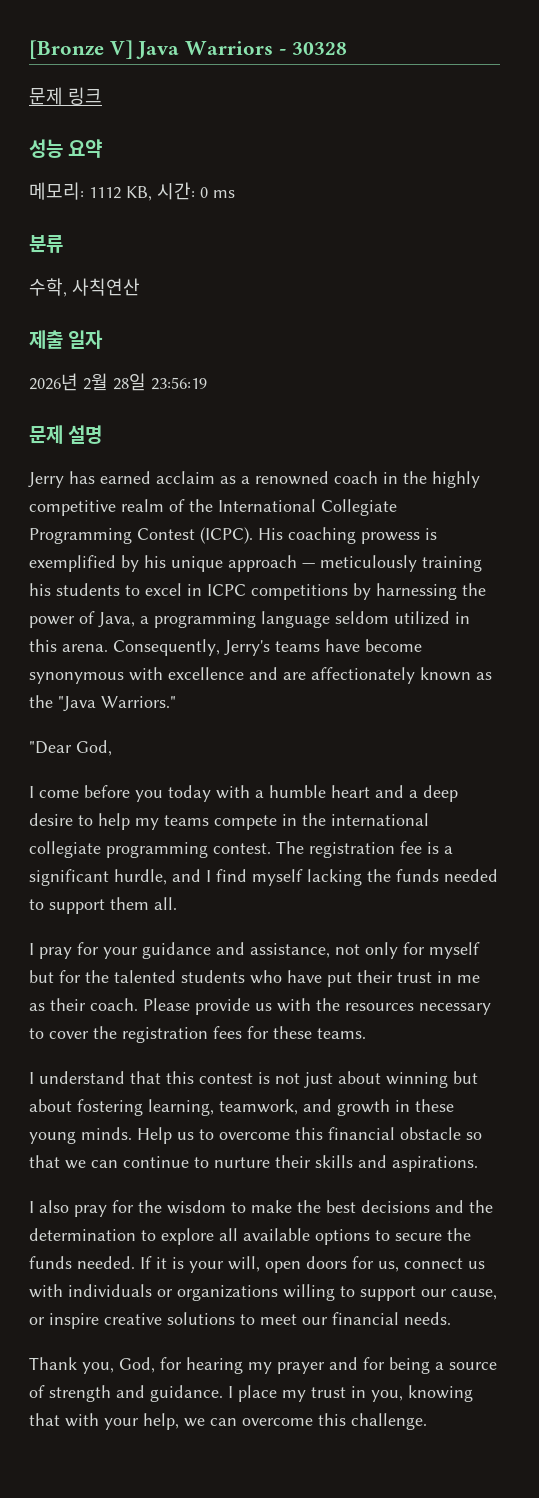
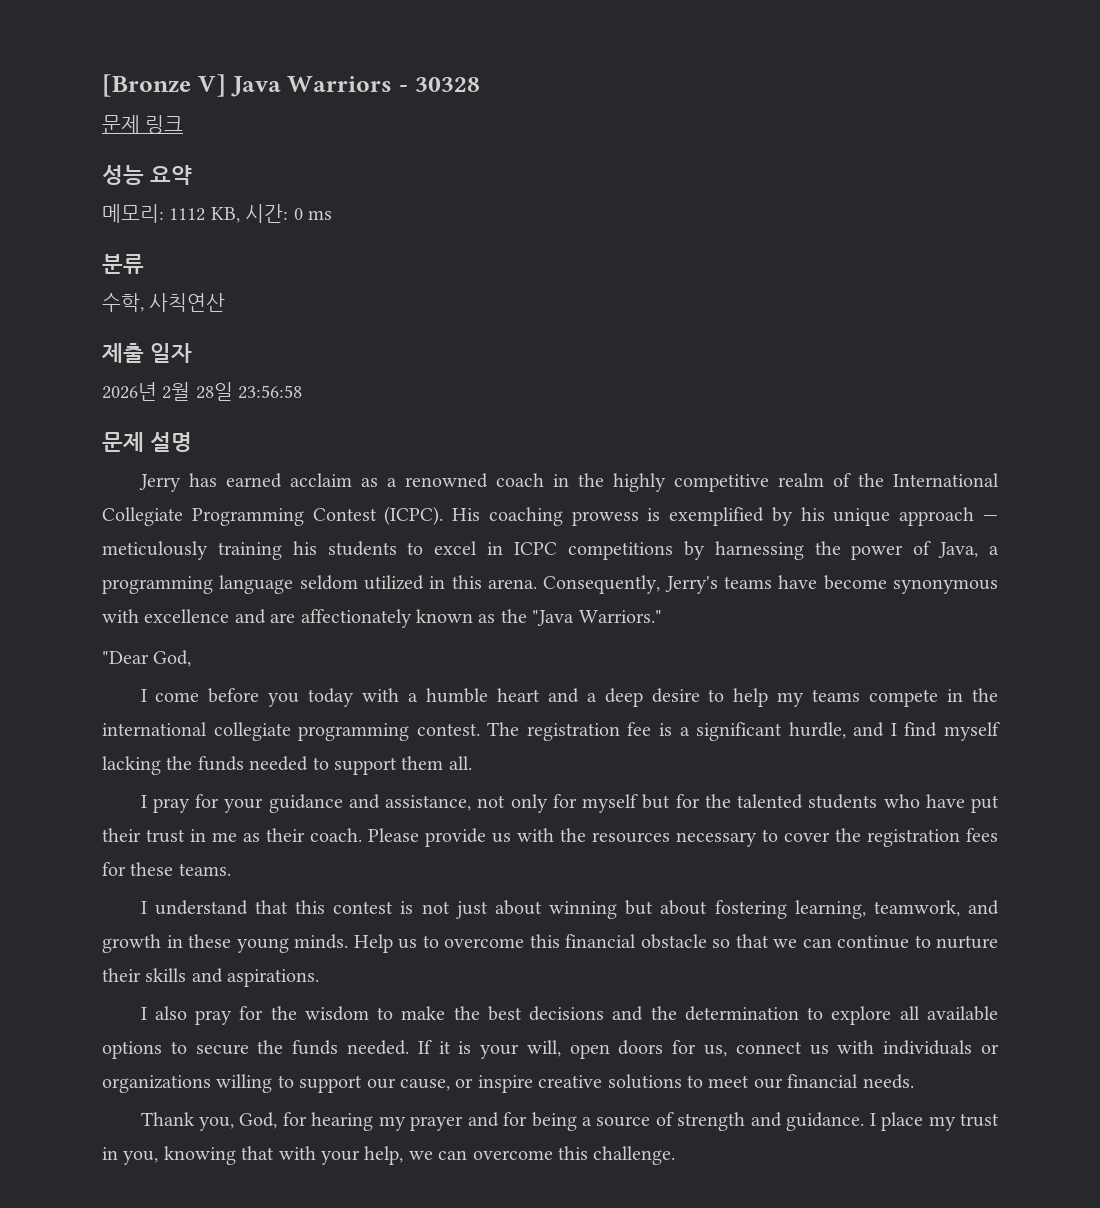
- 2026년 2월 28일 23:56:19
+ 2026년 2월 28일 23:56:58

